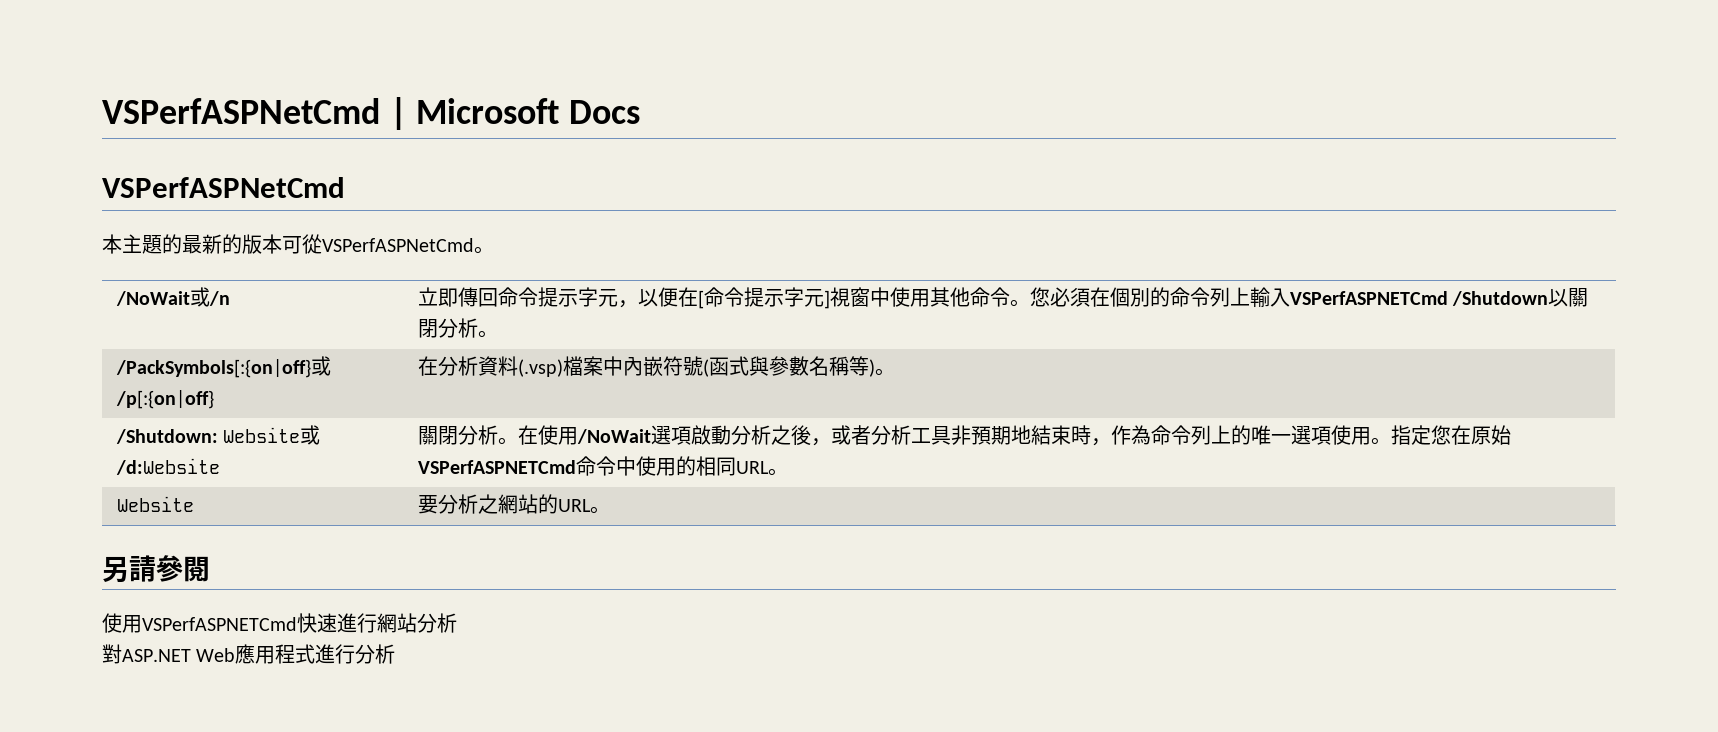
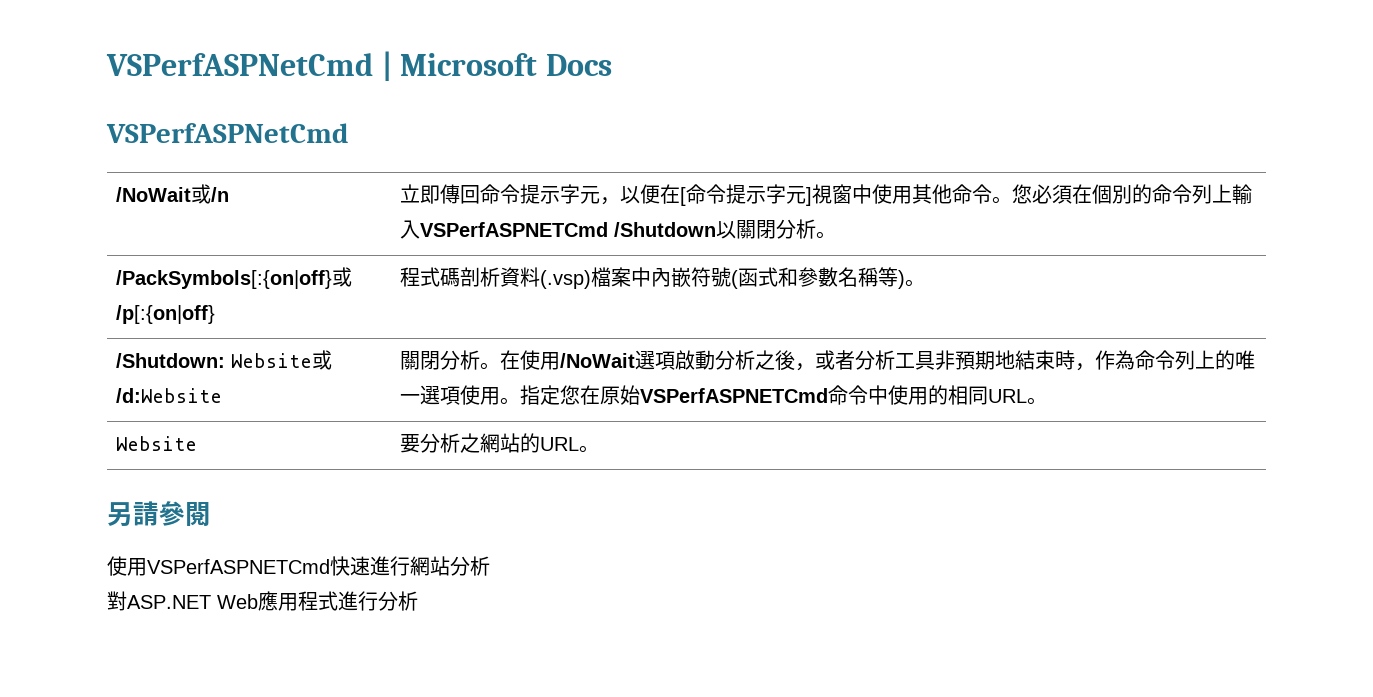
- 本主題的最新的版本可從VSPerfASPNetCmd。
- /PackSymbols[:{on|off}或/p[:{on|off} | 在分析資料(.vsp)檔案中內嵌符號(函式與參數名稱等)。
+ /PackSymbols[:{on|off}或/p[:{on|off} | 程式碼剖析資料(.vsp)檔案中內嵌符號(函式和參數名稱等)。

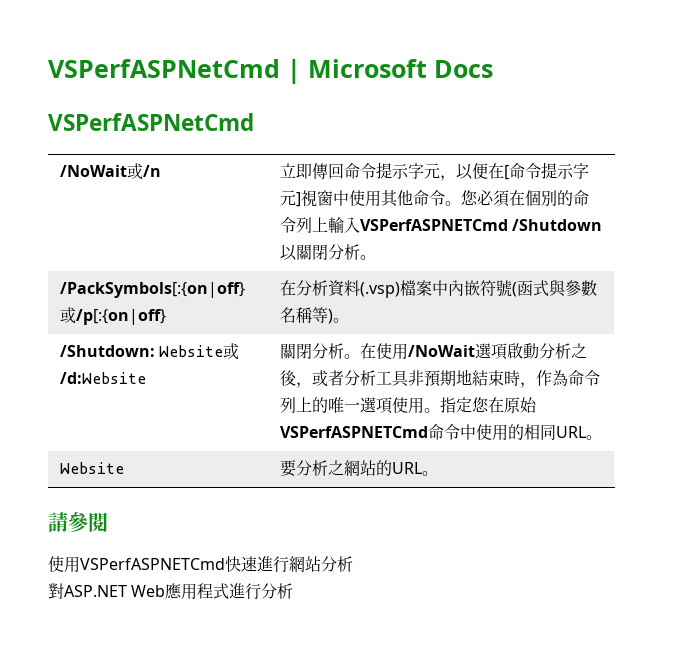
- /PackSymbols[:{on|off}或/p[:{on|off} | 程式碼剖析資料(.vsp)檔案中內嵌符號(函式和參數名稱等)。
+ /PackSymbols[:{on|off}或/p[:{on|off} | 在分析資料(.vsp)檔案中內嵌符號(函式與參數名稱等)。
- 另請參閱
+ 請參閱

